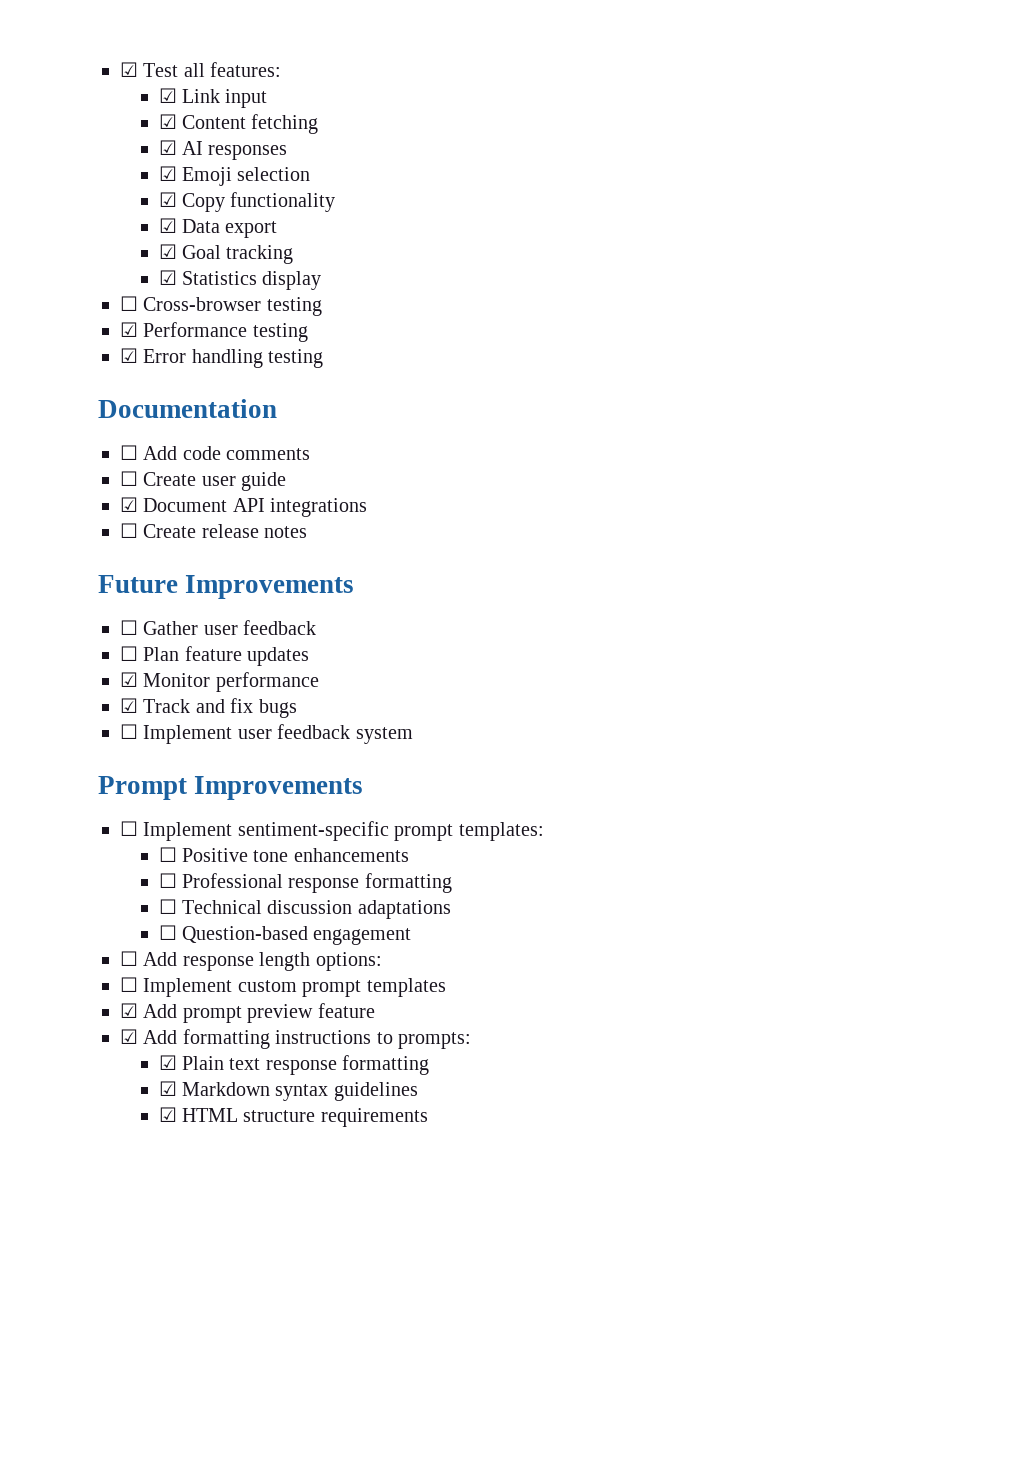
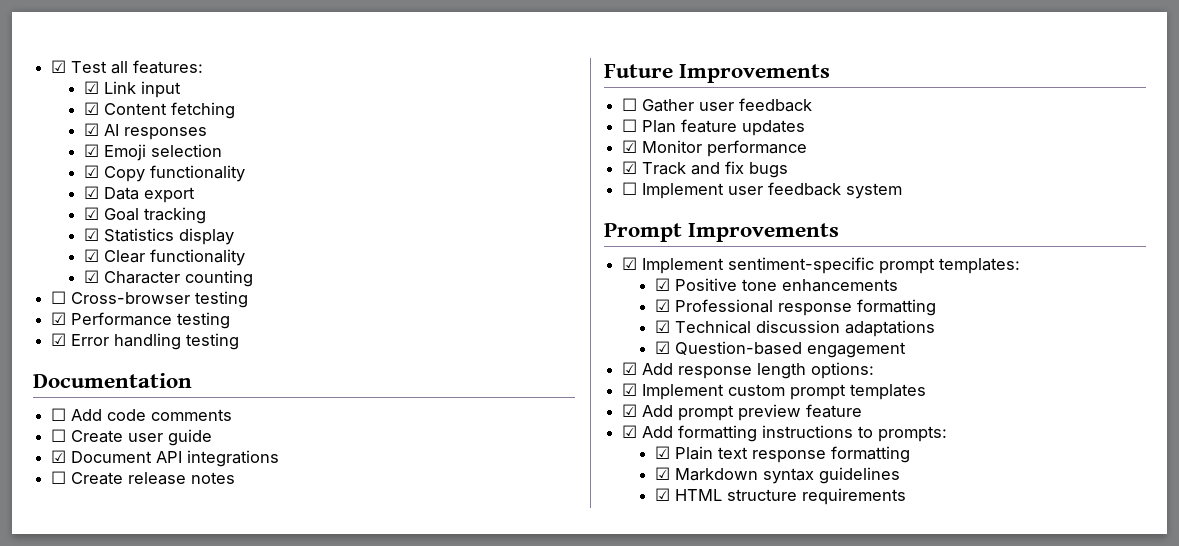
+ ☑ Clear functionality
+ ☑ Character counting
- ☐ Implement sentiment-specific prompt templates:
+ ☑ Implement sentiment-specific prompt templates:
- ☐ Positive tone enhancements
+ ☑ Positive tone enhancements
- ☐ Professional response formatting
+ ☑ Professional response formatting
- ☐ Technical discussion adaptations
+ ☑ Technical discussion adaptations
- ☐ Question-based engagement
+ ☑ Question-based engagement
- ☐ Add response length options:
+ ☑ Add response length options:
- ☐ Implement custom prompt templates
+ ☑ Implement custom prompt templates

